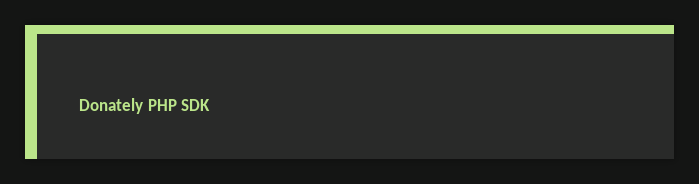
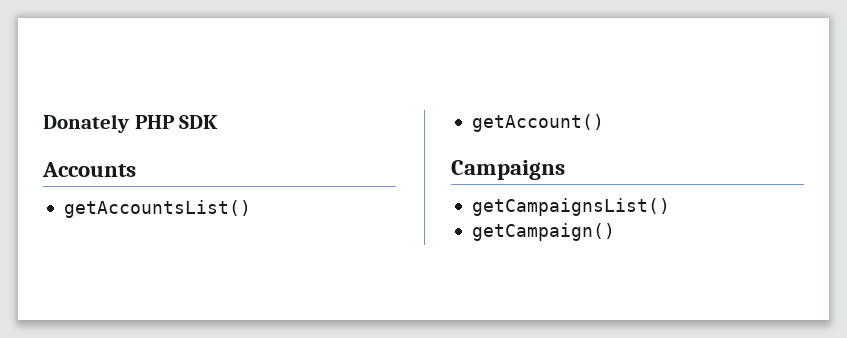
+ Accounts
+ getAccountsList()
+ getAccount()
+ Campaigns
+ getCampaignsList()
+ getCampaign()

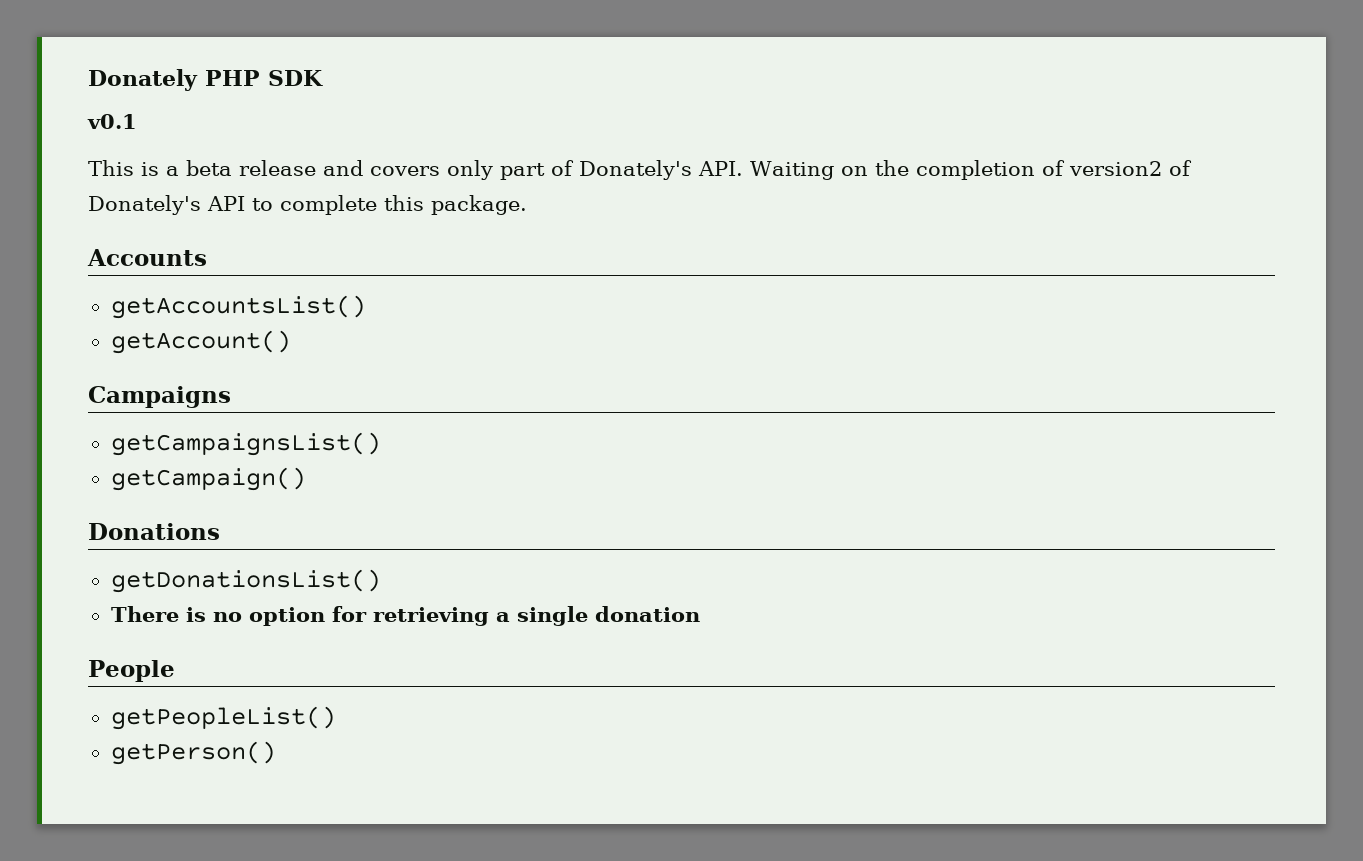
+ v0.1
+ This is a beta release and covers only part of Donately's API. Waiting on the completion of version2 of Donately's API to complete this package.
+ Donations
+ getDonationsList()
+ There is no option for retrieving a single donation
+ People
+ getPeopleList()
+ getPerson()

